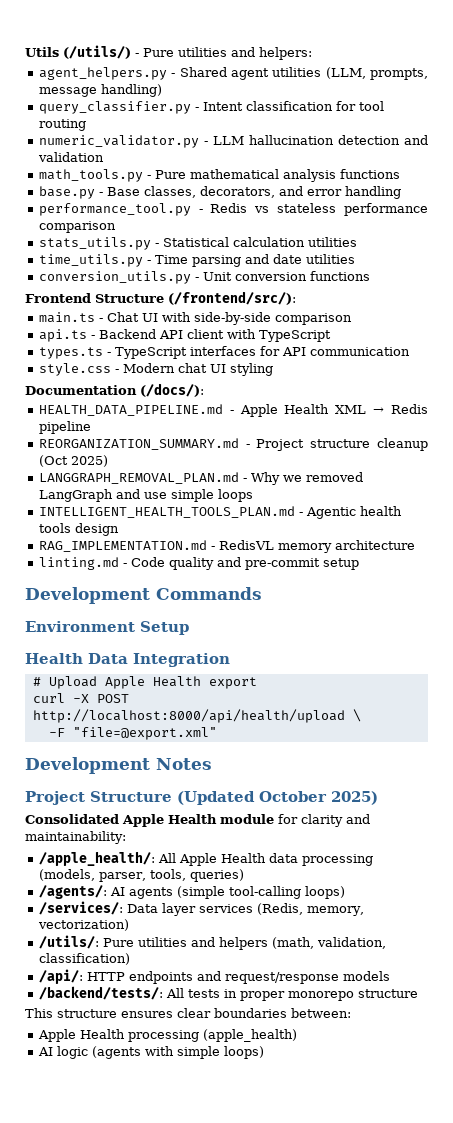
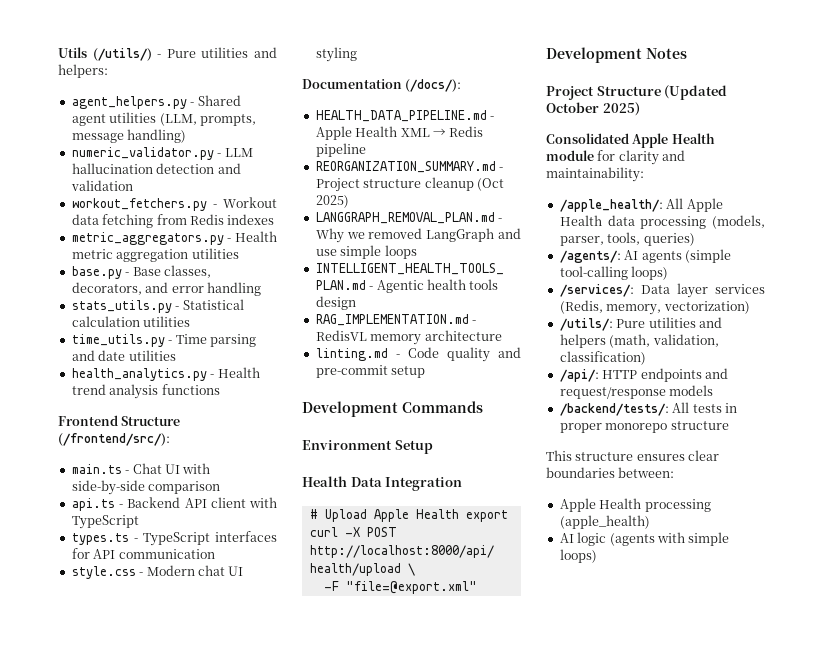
- query_classifier.py - Intent classification for tool routing
- math_tools.py - Pure mathematical analysis functions
+ workout_fetchers.py - Workout data fetching from Redis indexes
+ metric_aggregators.py - Health metric aggregation utilities
- performance_tool.py - Redis vs stateless performance comparison
- conversion_utils.py - Unit conversion functions
+ health_analytics.py - Health trend analysis functions

